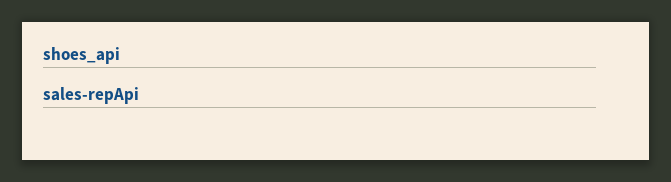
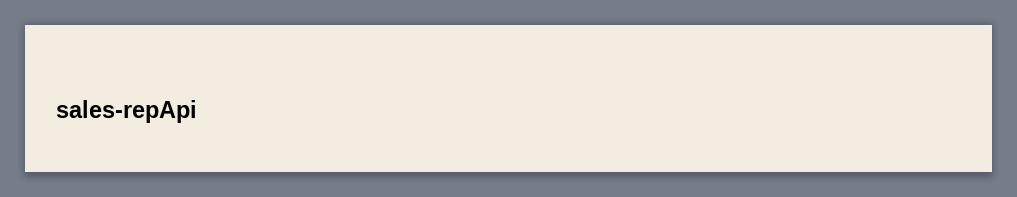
- shoes_api

